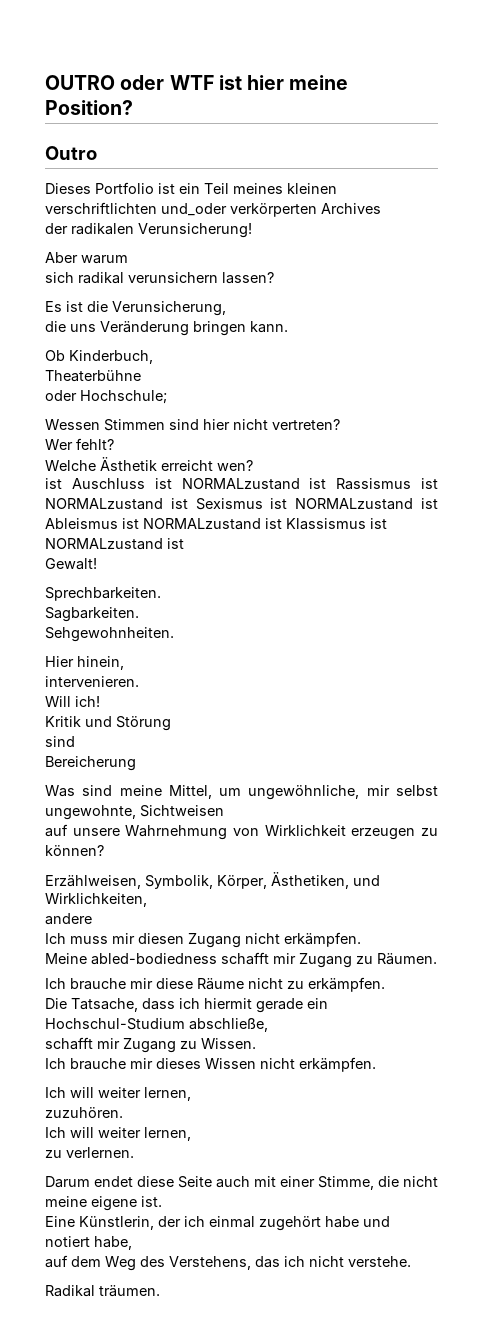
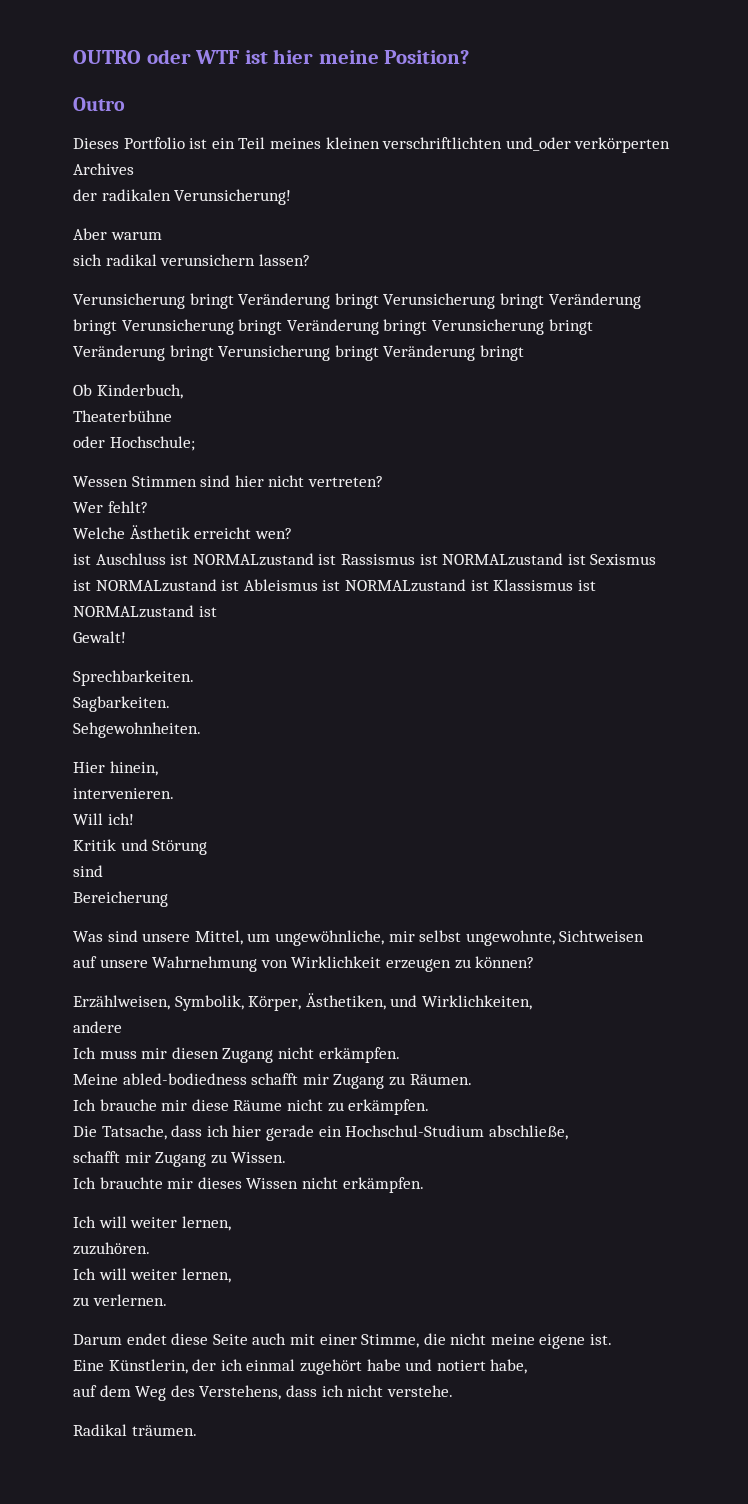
- Es ist die Verunsicherung,
- die uns Veränderung bringen kann.
+ Verunsicherung bringt Veränderung bringt Verunsicherung bringt Veränderung bringt Verunsicherung bringt Veränderung bringt Verunsicherung bringt Veränderung bringt Verunsicherung bringt Veränderung bringt
- Was sind meine Mittel, um ungewöhnliche, mir selbst ungewohnte, Sichtweisen
+ Was sind unsere Mittel, um ungewöhnliche, mir selbst ungewohnte, Sichtweisen
- Die Tatsache, dass ich hiermit gerade ein Hochschul-Studium abschließe,
+ Die Tatsache, dass ich hier gerade ein Hochschul-Studium abschließe,
- Ich brauche mir dieses Wissen nicht erkämpfen.
+ Ich brauchte mir dieses Wissen nicht erkämpfen.
- auf dem Weg des Verstehens, das ich nicht verstehe.
+ auf dem Weg des Verstehens, dass ich nicht verstehe.

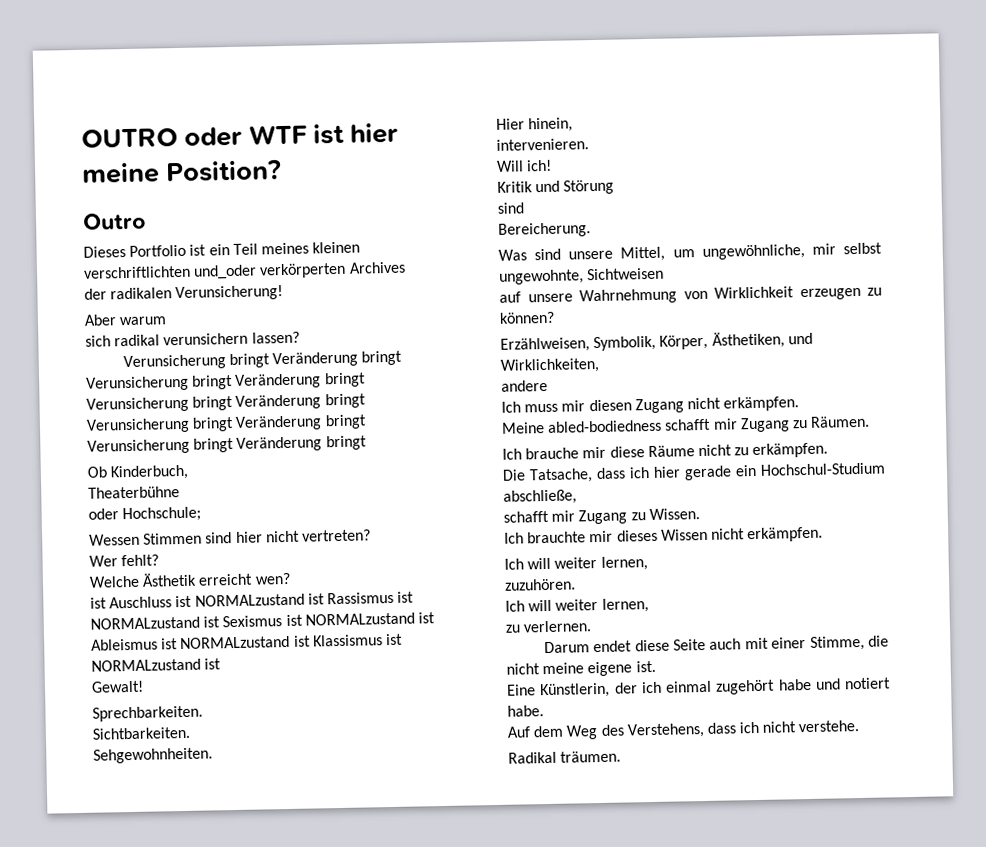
- Sagbarkeiten.
+ Sichtbarkeiten.
- Bereicherung
+ Bereicherung.
- Eine Künstlerin, der ich einmal zugehört habe und notiert habe,
- auf dem Weg des Verstehens, dass ich nicht verstehe.
+ Eine Künstlerin, der ich einmal zugehört habe und notiert habe.
+ Auf dem Weg des Verstehens, dass ich nicht verstehe.

